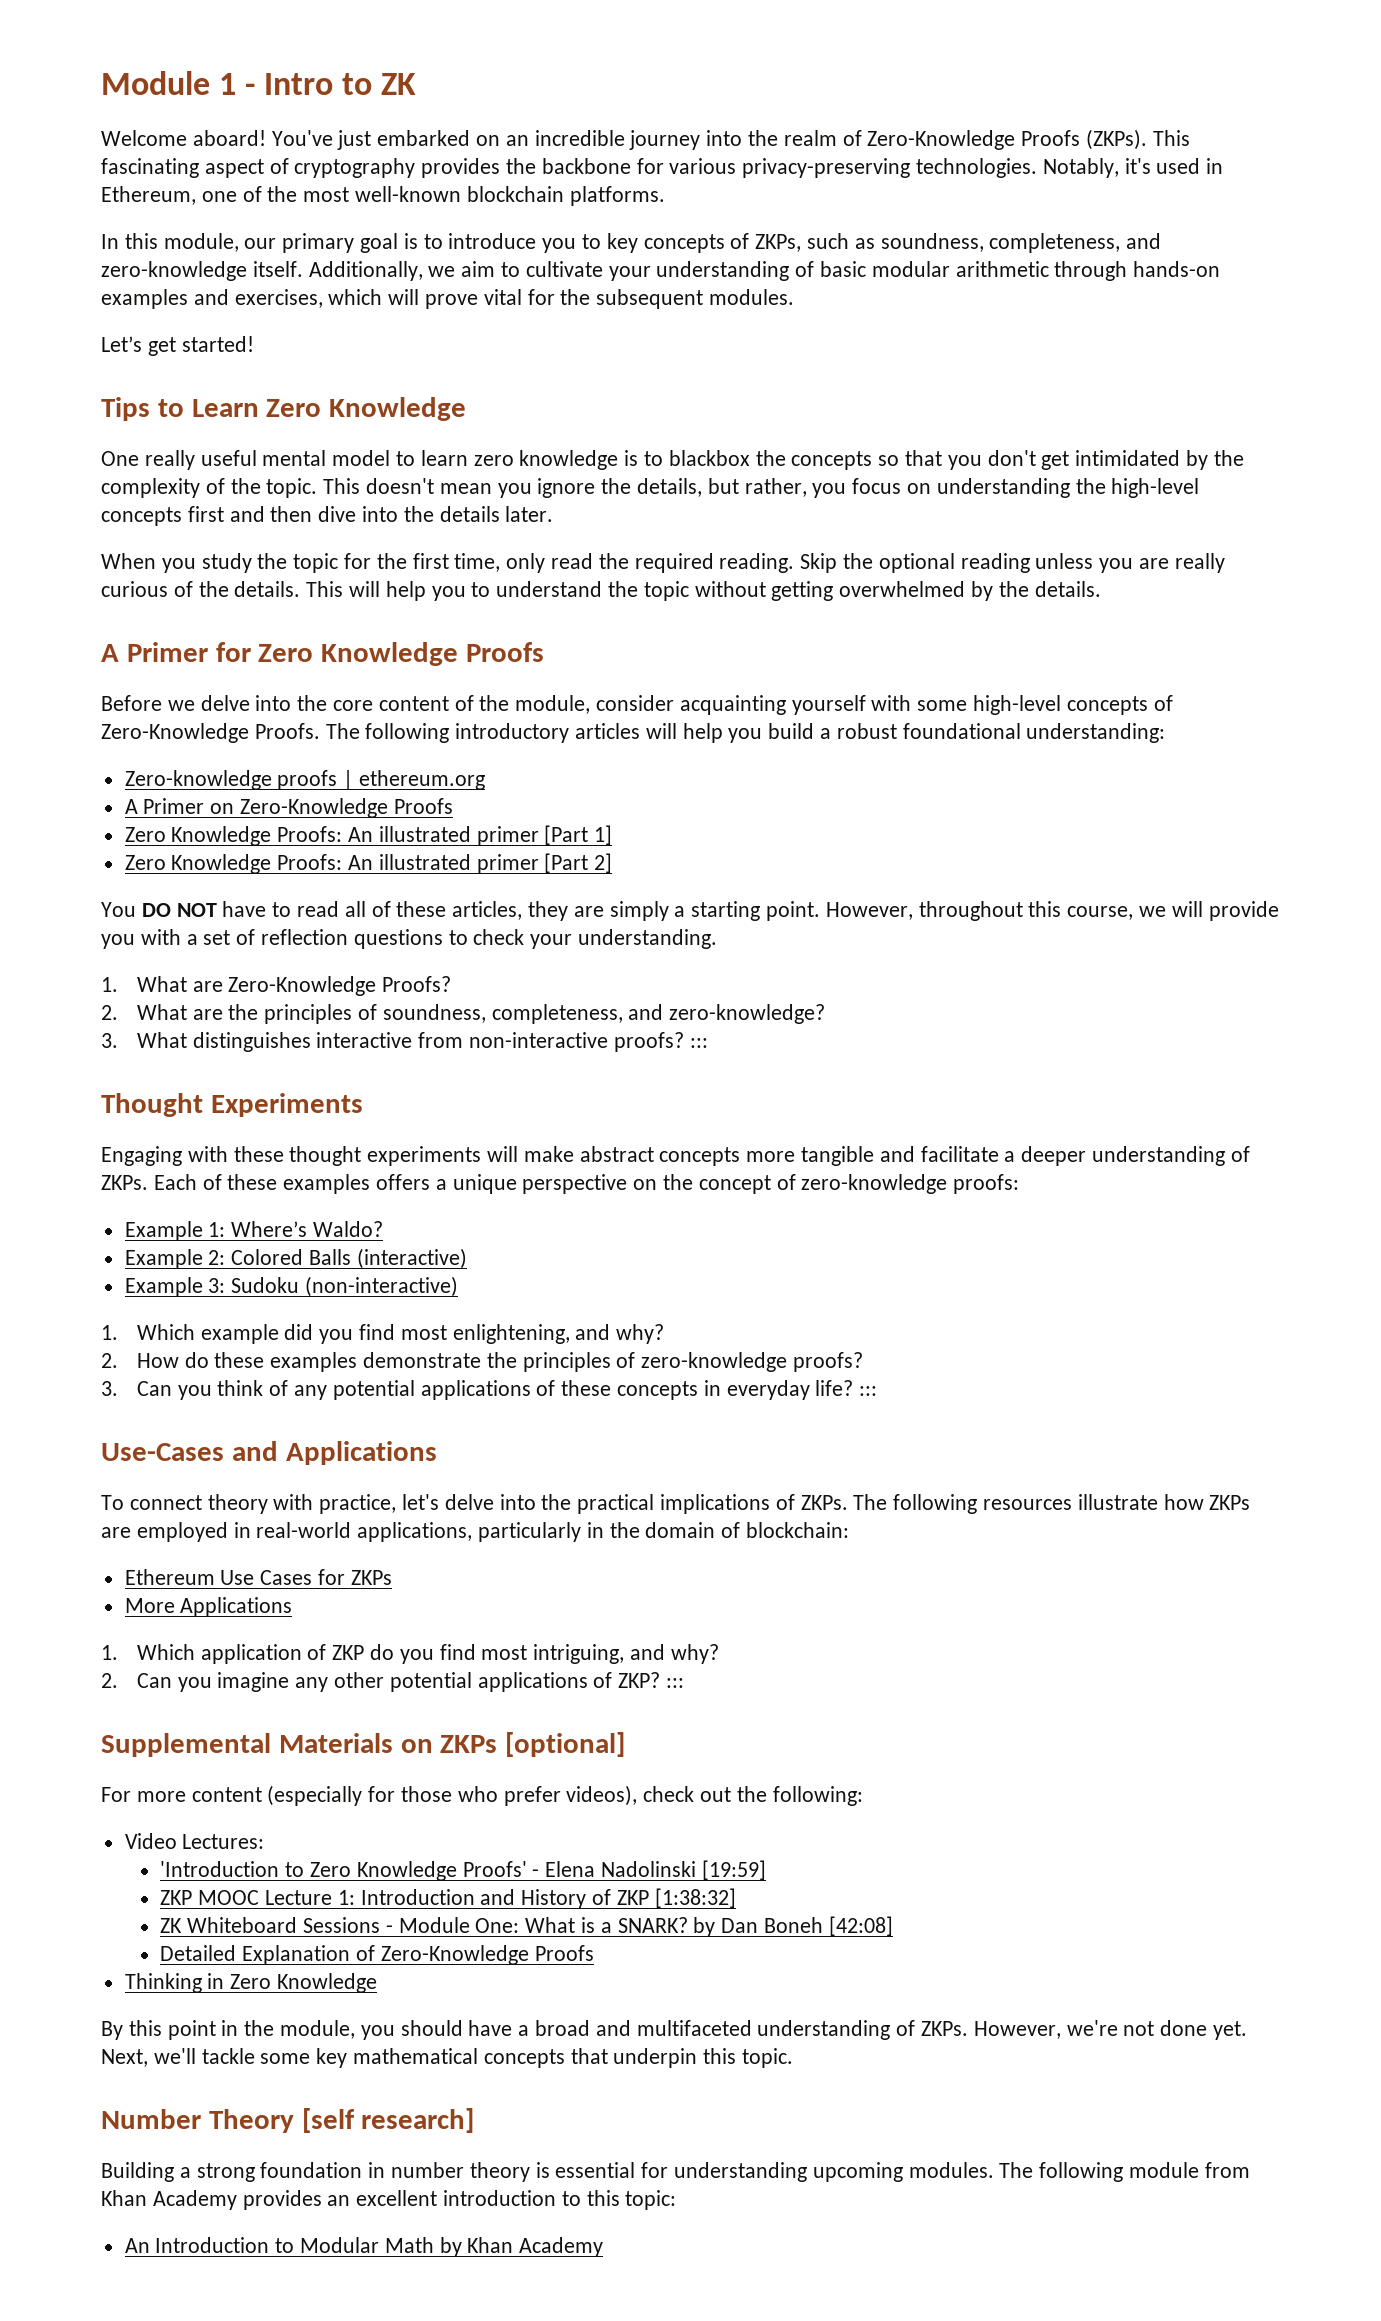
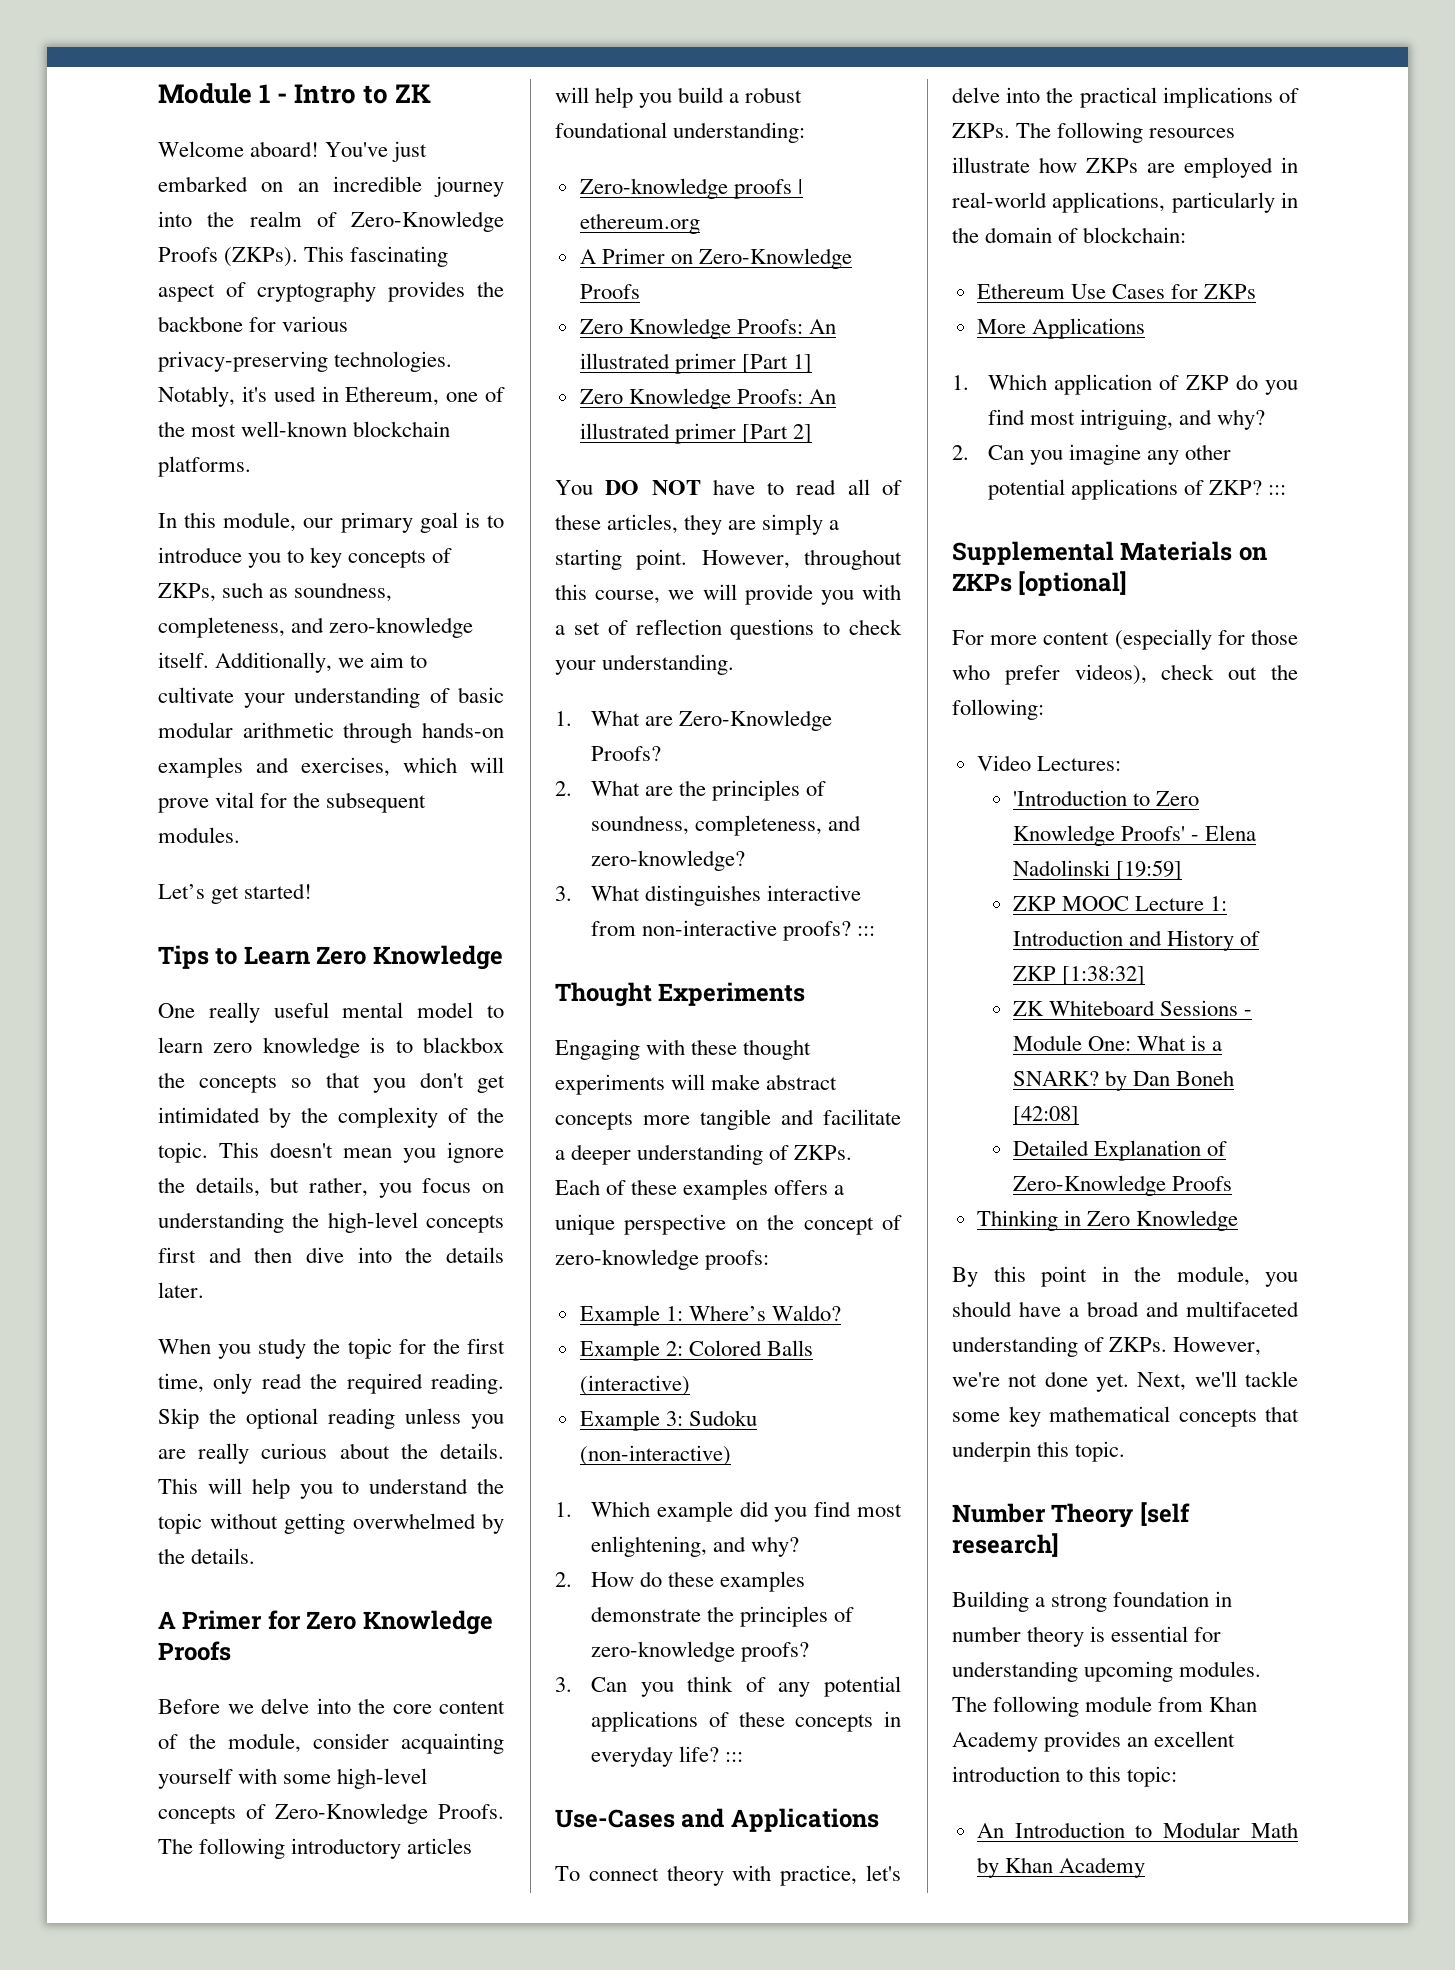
- Skip the optional reading unless you are really curious of the details.
+ Skip the optional reading unless you are really curious about the details.

